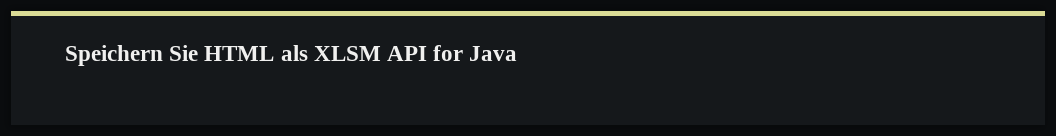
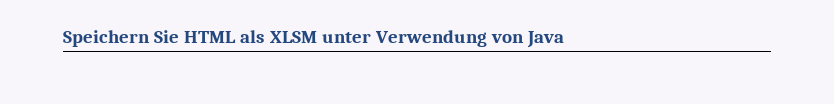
- Speichern Sie HTML als XLSM API for Java
+ Speichern Sie HTML als XLSM unter Verwendung von Java

